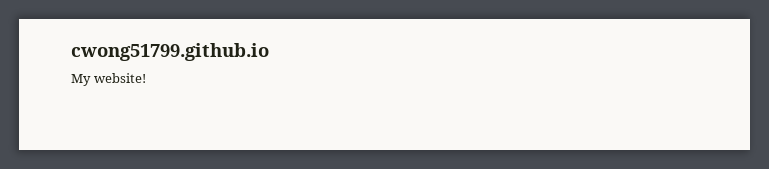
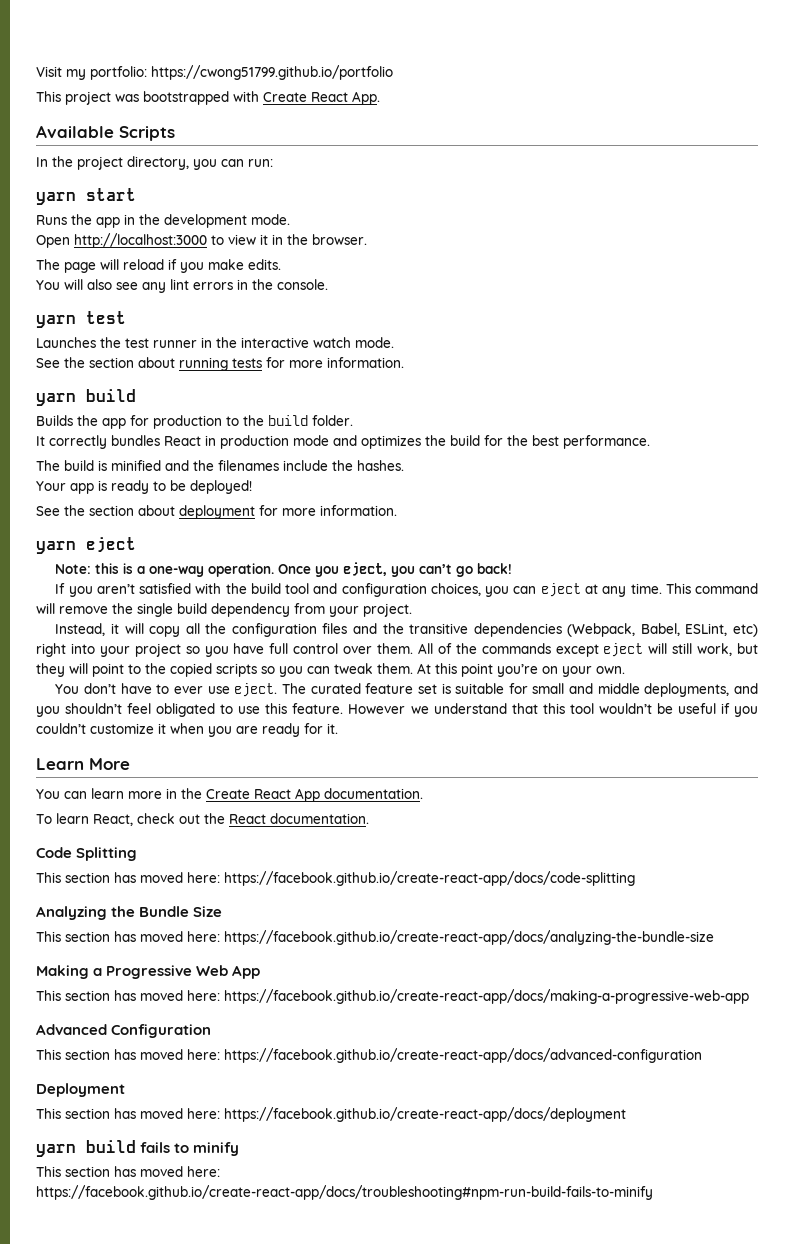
- cwong51799.github.io
- My website!
+ Visit my portfolio: https://cwong51799.github.io/portfolio
+ This project was bootstrapped with Create React App.
+ Available Scripts
+ In the project directory, you can run:
+ yarn start
+ Runs the app in the development mode.
+ Open http://localhost:3000 to view it in the browser.
+ The page will reload if you make edits.
+ You will also see any lint errors in the console.
+ yarn test
+ Launches the test runner in the interactive watch mode.
+ See the section about running tests for more information.
+ yarn build
+ Builds the app for production to the build folder.
+ It correctly bundles React in production mode and optimizes the build for the best performance.
+ The build is minified and the filenames include the hashes.
+ Your app is ready to be deployed!
+ See the section about deployment for more information.
+ yarn eject
+ Note: this is a one-way operation. Once you eject, you can’t go back!
+ If you aren’t satisfied with the build tool and configuration choices, you can eject at any time. This command will remove the single build dependency from your project.
+ Instead, it will copy all the configuration files and the transitive dependencies (Webpack, Babel, ESLint, etc) right into your project so you have full control over them. All of the commands except eject will still work, but they will point to the copied scripts so you can tweak them. At this point you’re on your own.
+ You don’t have to ever use eject. The curated feature set is suitable for small and middle deployments, and you shouldn’t feel obligated to use this feature. However we understand that this tool wouldn’t be useful if you couldn’t customize it when you are ready for it.
+ Learn More
+ You can learn more in the Create React App documentation.
+ To learn React, check out the React documentation.
+ Code Splitting
+ This section has moved here: https://facebook.github.io/create-react-app/docs/code-splitting
+ Analyzing the Bundle Size
+ This section has moved here: https://facebook.github.io/create-react-app/docs/analyzing-the-bundle-size
+ Making a Progressive Web App
+ This section has moved here: https://facebook.github.io/create-react-app/docs/making-a-progressive-web-app
+ Advanced Configuration
+ This section has moved here: https://facebook.github.io/create-react-app/docs/advanced-configuration
+ Deployment
+ This section has moved here: https://facebook.github.io/create-react-app/docs/deployment
+ yarn build fails to minify
+ This section has moved here: https://facebook.github.io/create-react-app/docs/troubleshooting#npm-run-build-fails-to-minify

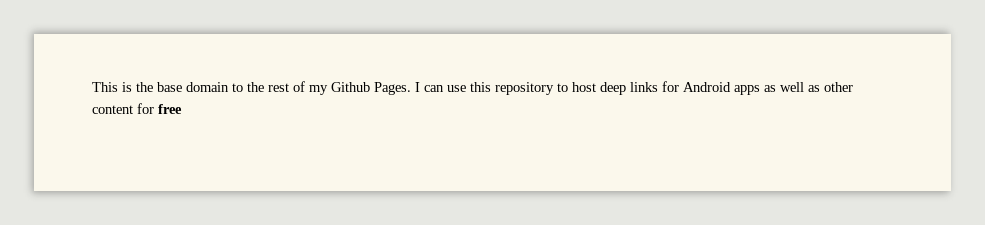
- Visit my portfolio: https://cwong51799.github.io/portfolio
- This project was bootstrapped with Create React App.
- Available Scripts
- In the project directory, you can run:
- yarn start
- Runs the app in the development mode.
- Open http://localhost:3000 to view it in the browser.
- The page will reload if you make edits.
- You will also see any lint errors in the console.
- yarn test
- Launches the test runner in the interactive watch mode.
- See the section about running tests for more information.
- yarn build
- Builds the app for production to the build folder.
- It correctly bundles React in production mode and optimizes the build for the best performance.
- The build is minified and the filenames include the hashes.
- Your app is ready to be deployed!
- See the section about deployment for more information.
- yarn eject
- Note: this is a one-way operation. Once you eject, you can’t go back!
- If you aren’t satisfied with the build tool and configuration choices, you can eject at any time. This command will remove the single build dependency from your project.
- Instead, it will copy all the configuration files and the transitive dependencies (Webpack, Babel, ESLint, etc) right into your project so you have full control over them. All of the commands except eject will still work, but they will point to the copied scripts so you can tweak them. At this point you’re on your own.
- You don’t have to ever use eject. The curated feature set is suitable for small and middle deployments, and you shouldn’t feel obligated to use this feature. However we understand that this tool wouldn’t be useful if you couldn’t customize it when you are ready for it.
- Learn More
- You can learn more in the Create React App documentation.
- To learn React, check out the React documentation.
- Code Splitting
- This section has moved here: https://facebook.github.io/create-react-app/docs/code-splitting
- Analyzing the Bundle Size
- This section has moved here: https://facebook.github.io/create-react-app/docs/analyzing-the-bundle-size
- Making a Progressive Web App
- This section has moved here: https://facebook.github.io/create-react-app/docs/making-a-progressive-web-app
- Advanced Configuration
- This section has moved here: https://facebook.github.io/create-react-app/docs/advanced-configuration
- Deployment
- This section has moved here: https://facebook.github.io/create-react-app/docs/deployment
- yarn build fails to minify
- This section has moved here: https://facebook.github.io/create-react-app/docs/troubleshooting#npm-run-build-fails-to-minify
+ This is the base domain to the rest of my Github Pages. I can use this repository to host deep links for Android apps as well as other content for free

